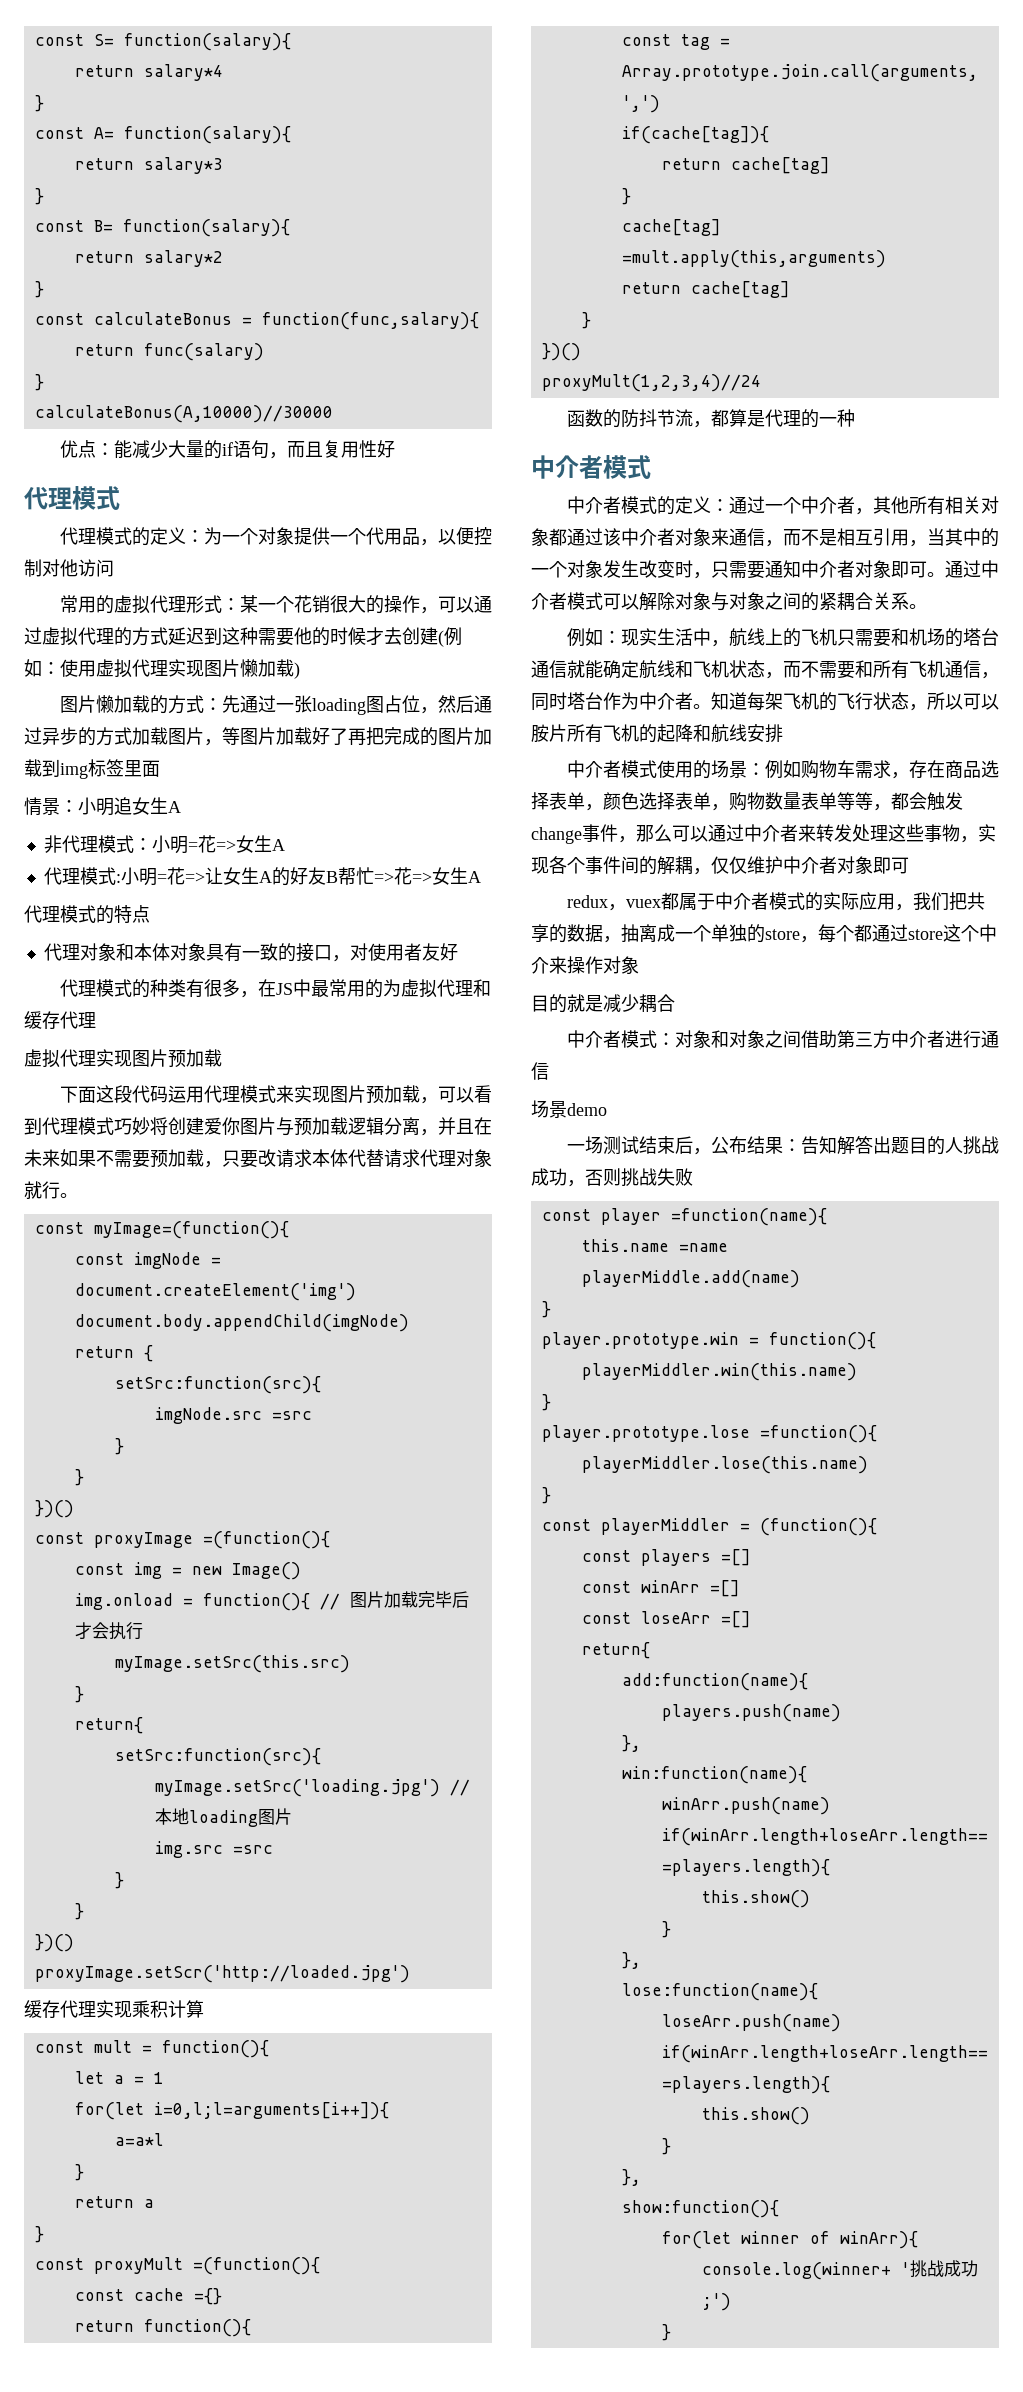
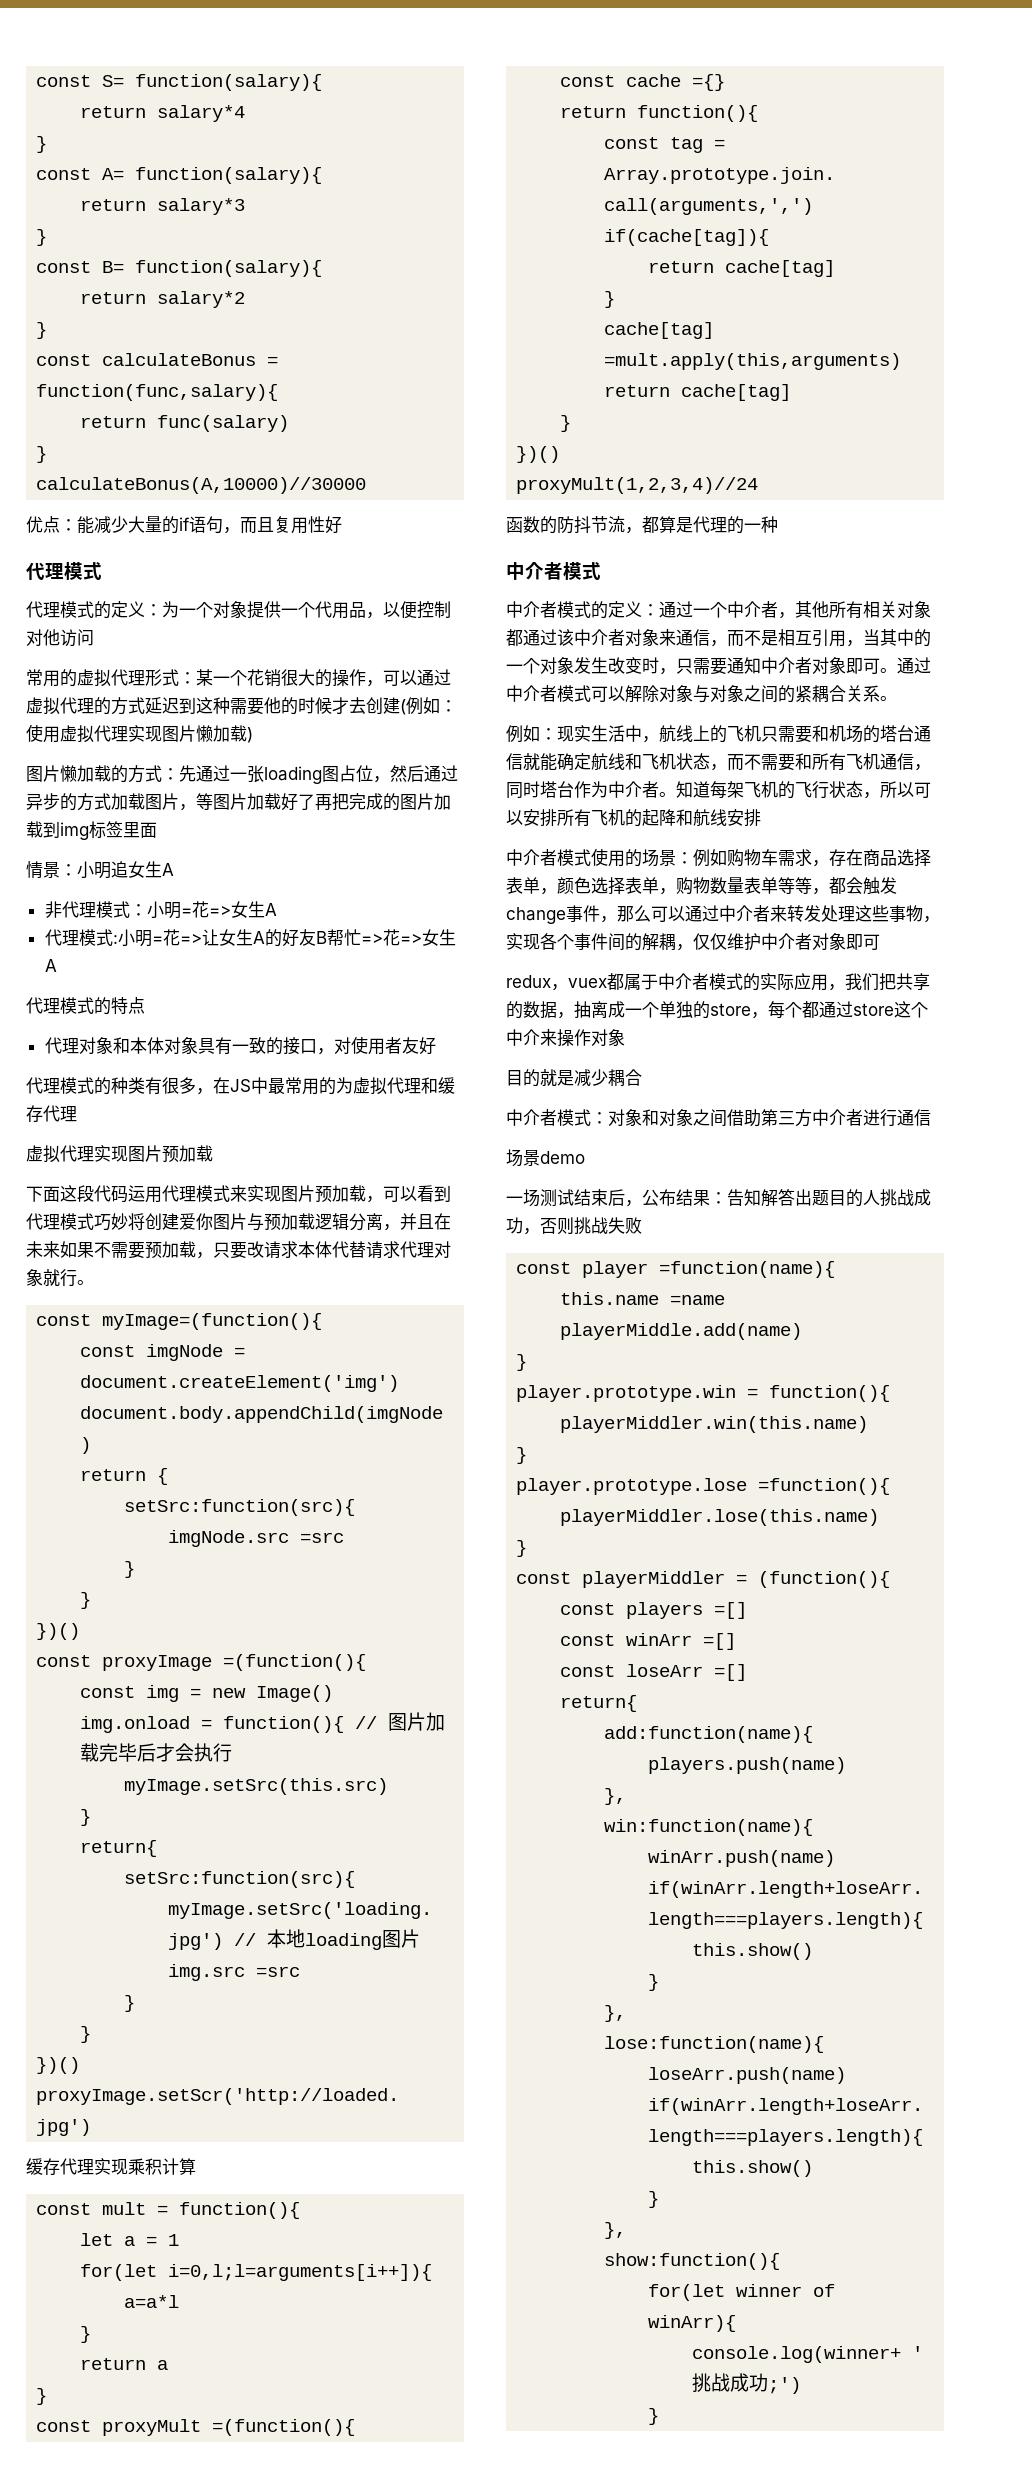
- 知道每架飞机的飞行状态，所以可以胺片所有飞机的起降和航线安排
+ 知道每架飞机的飞行状态，所以可以安排所有飞机的起降和航线安排

